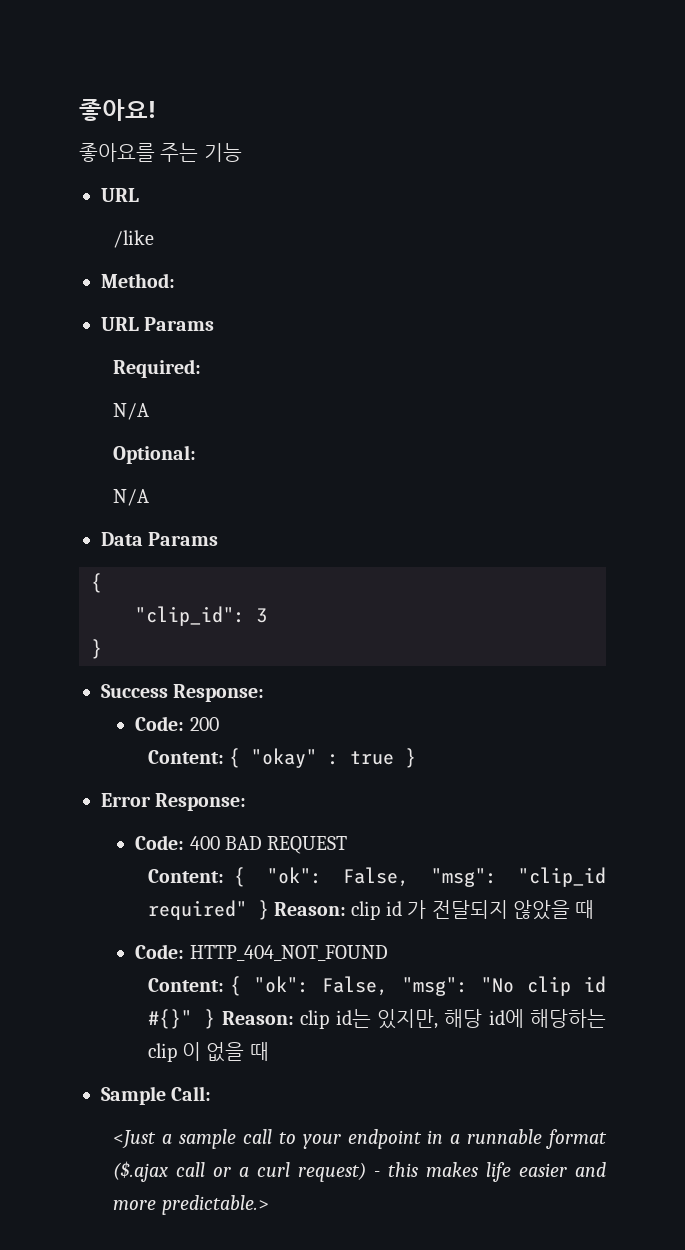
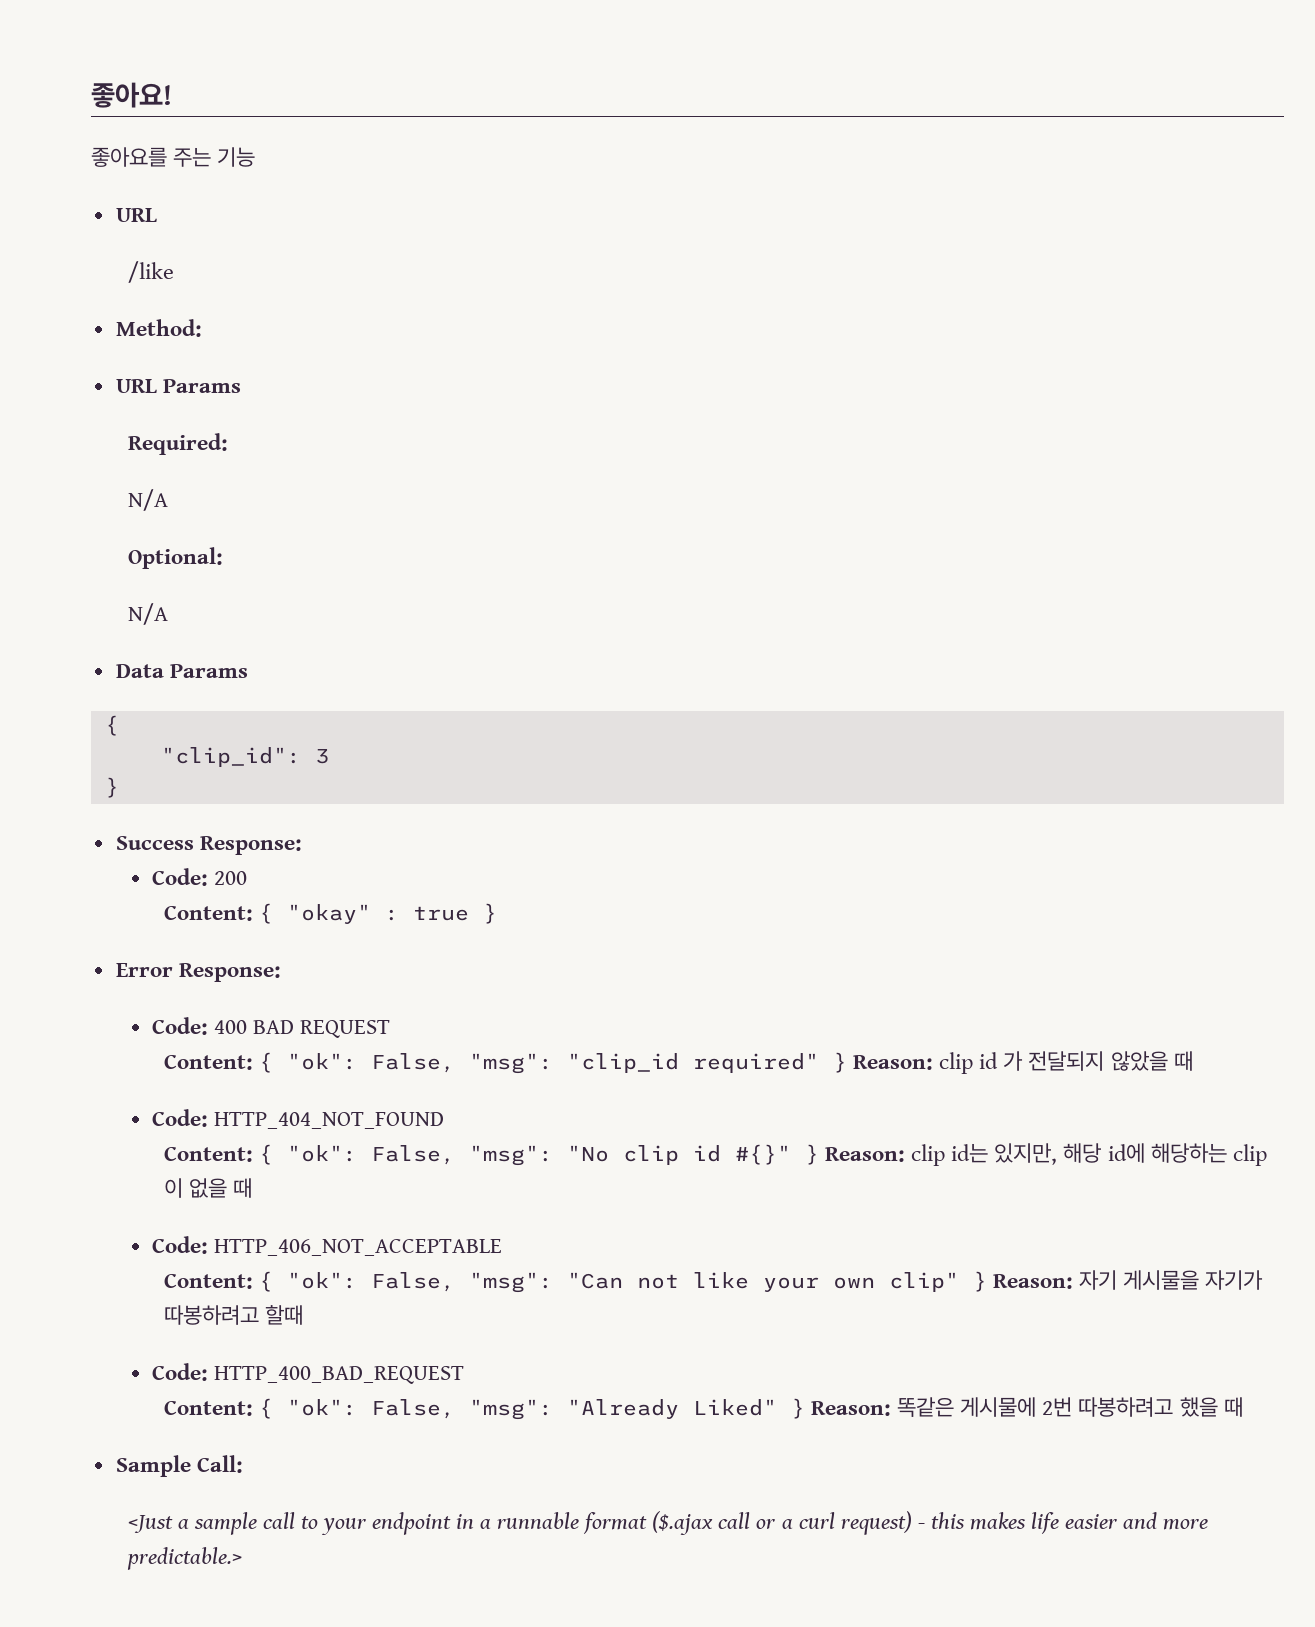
+ Code: HTTP_406_NOT_ACCEPTABLE
+ Content: { "ok": False, "msg": "Can not like your own clip" } Reason: 자기 게시물을 자기가 따봉하려고 할때
+ Code: HTTP_400_BAD_REQUEST
+ Content: { "ok": False, "msg": "Already Liked" } Reason: 똑같은 게시물에 2번 따봉하려고 했을 때

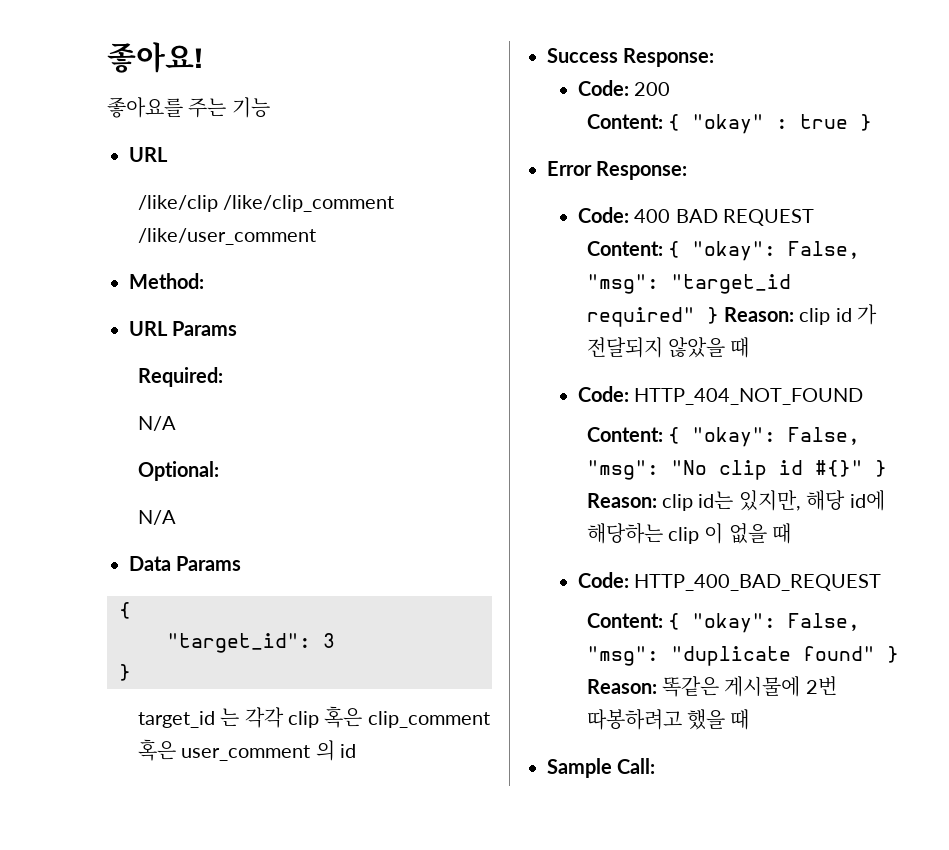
- /like
+ /like/clip /like/clip_comment /like/user_comment
- "clip_id": 3
+ "target_id": 3
+ target_id 는 각각 clip 혹은 clip_comment 혹은 user_comment 의 id
- Content: { "ok": False, "msg": "clip_id required" } Reason: clip id 가 전달되지 않았을 때
+ Content: { "okay": False, "msg": "target_id required" } Reason: clip id 가 전달되지 않았을 때
- Content: { "ok": False, "msg": "No clip id #{}" } Reason: clip id는 있지만, 해당 id에 해당하는 clip 이 없을 때
+ Content: { "okay": False, "msg": "No clip id #{}" } Reason: clip id는 있지만, 해당 id에 해당하는 clip 이 없을 때
- Code: HTTP_406_NOT_ACCEPTABLE
- Content: { "ok": False, "msg": "Can not like your own clip" } Reason: 자기 게시물을 자기가 따봉하려고 할때
- Content: { "ok": False, "msg": "Already Liked" } Reason: 똑같은 게시물에 2번 따봉하려고 했을 때
+ Content: { "okay": False, "msg": "duplicate found" } Reason: 똑같은 게시물에 2번 따봉하려고 했을 때
- <Just a sample call to your endpoint in a runnable format ($.ajax call or a curl request) - this makes life easier and more predictable.>

